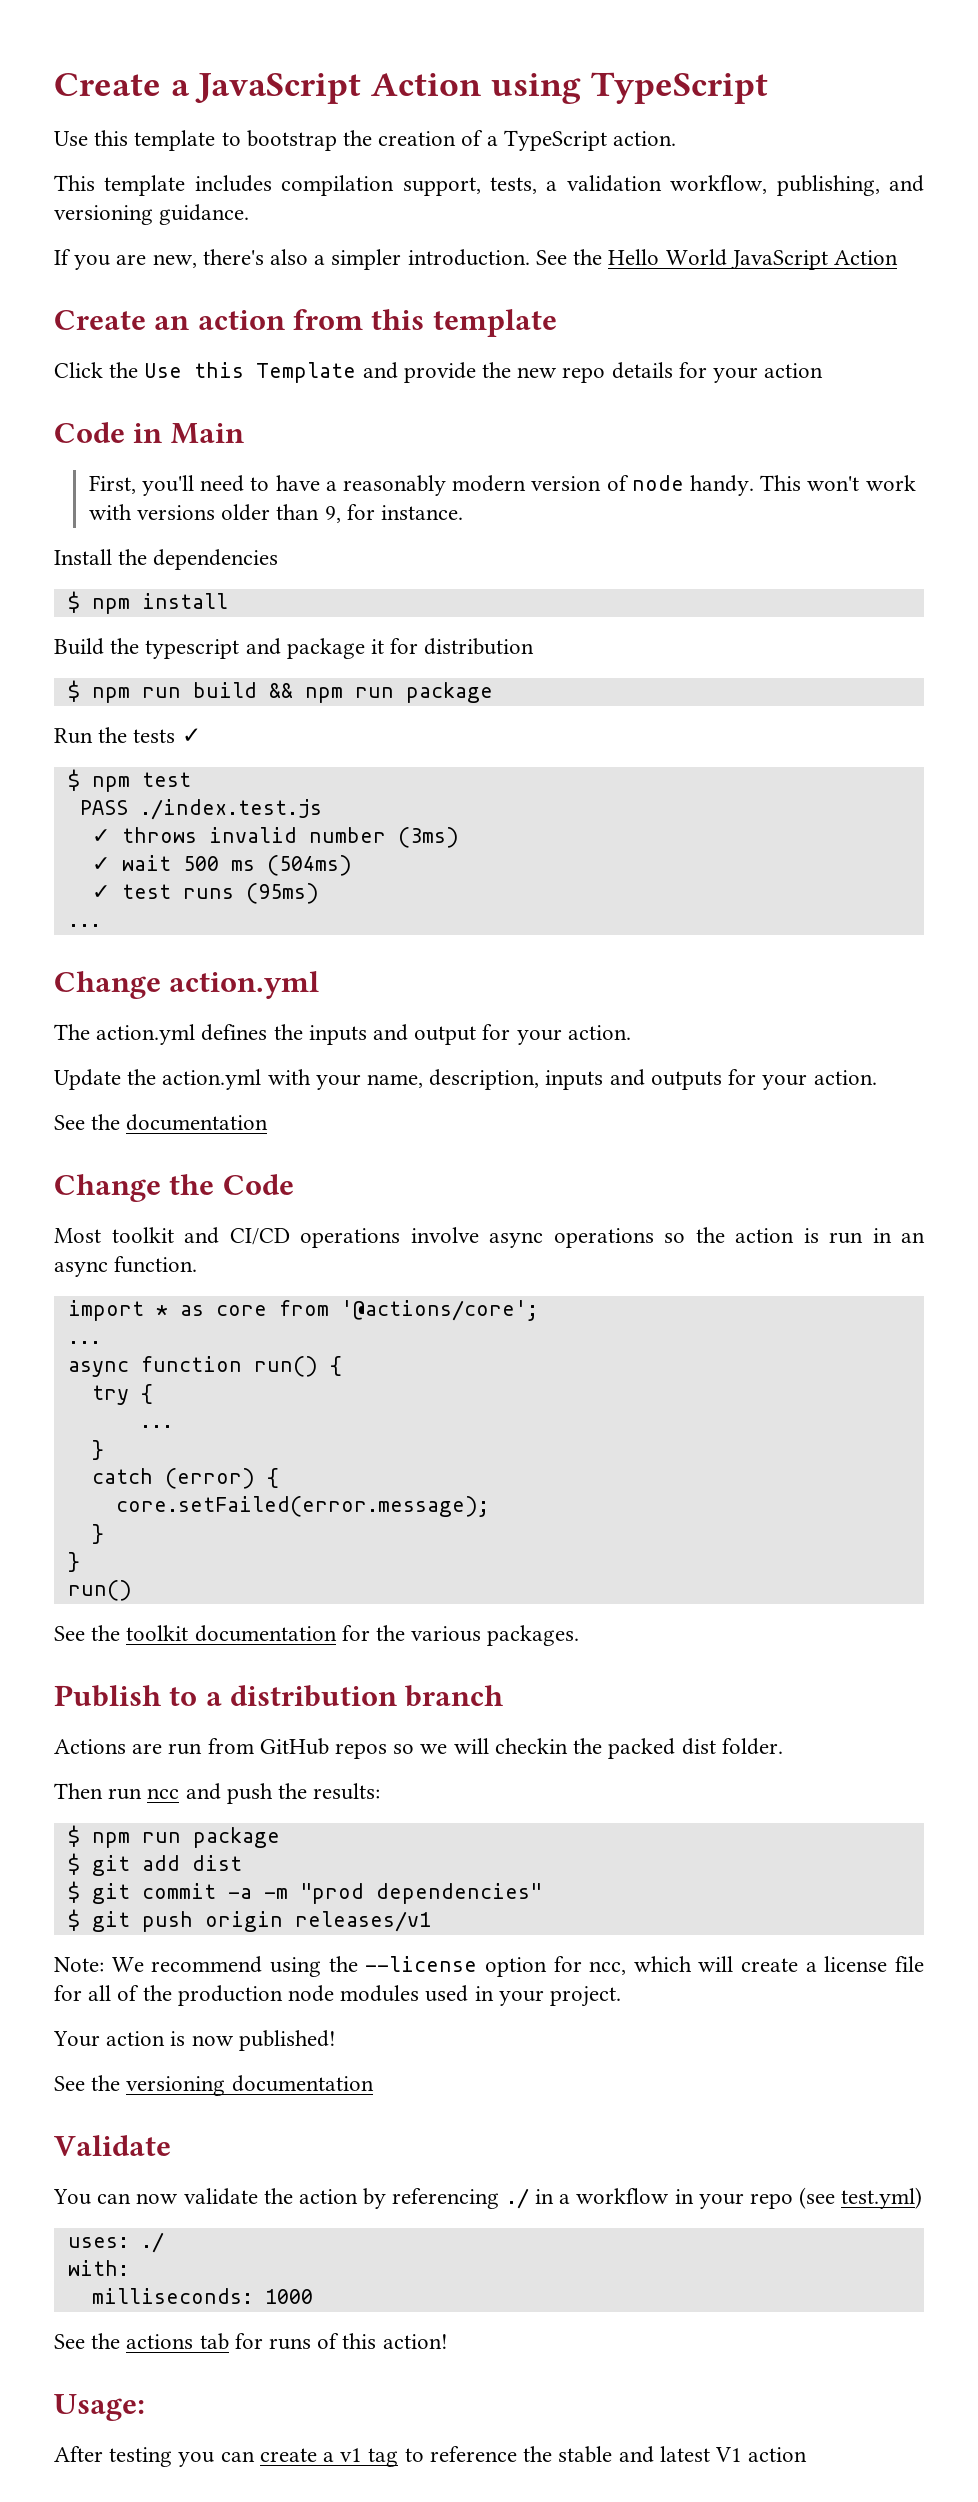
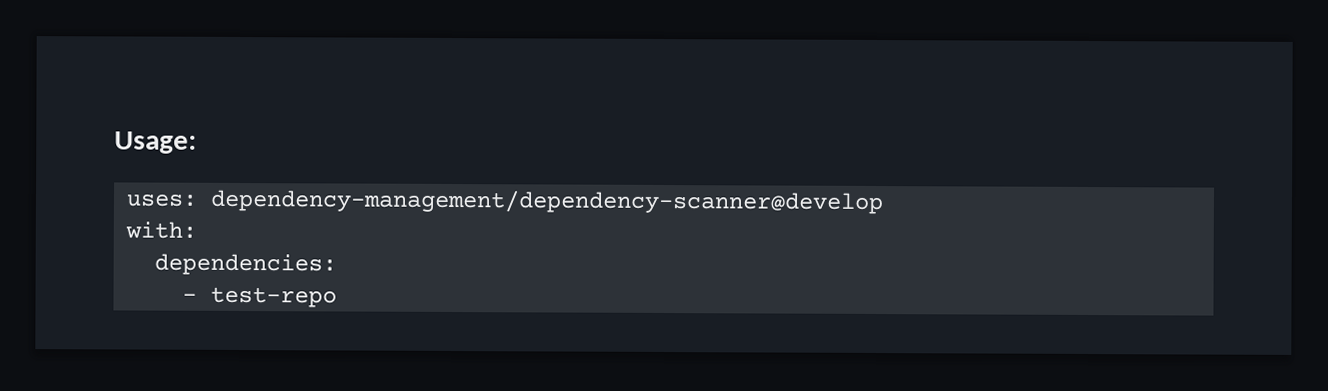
- Create a JavaScript Action using TypeScript
- Use this template to bootstrap the creation of a TypeScript action.
- This template includes compilation support, tests, a validation workflow, publishing, and versioning guidance.
- If you are new, there's also a simpler introduction. See the Hello World JavaScript Action
- Create an action from this template
- Click the Use this Template and provide the new repo details for your action
- Code in Main
- First, you'll need to have a reasonably modern version of node handy. This won't work with versions older than 9, for instance.
- Install the dependencies
- $ npm install
- Build the typescript and package it for distribution
- $ npm run build && npm run package
- Run the tests ✓
- $ npm test
- PASS ./index.test.js
- ✓ throws invalid number (3ms)
- ✓ wait 500 ms (504ms)
- ✓ test runs (95ms)
- ...
- Change action.yml
- The action.yml defines the inputs and output for your action.
- Update the action.yml with your name, description, inputs and outputs for your action.
- See the documentation
- Change the Code
- Most toolkit and CI/CD operations involve async operations so the action is run in an async function.
- import * as core from '@actions/core';
- ...
- async function run() {
- try {
- ...
- }
- catch (error) {
- core.setFailed(error.message);
- }
- }
- run()
- See the toolkit documentation for the various packages.
- Publish to a distribution branch
- Actions are run from GitHub repos so we will checkin the packed dist folder.
- Then run ncc and push the results:
- $ npm run package
- $ git add dist
- $ git commit -a -m "prod dependencies"
- $ git push origin releases/v1
- Note: We recommend using the --license option for ncc, which will create a license file for all of the production node modules used in your project.
- Your action is now published!
- See the versioning documentation
- Validate
- You can now validate the action by referencing ./ in a workflow in your repo (see test.yml)
+ Usage:
- uses: ./
+ uses: dependency-management/dependency-scanner@develop
- milliseconds: 1000
- See the actions tab for runs of this action!
- Usage:
- After testing you can create a v1 tag to reference the stable and latest V1 action
+ dependencies:
+ - test-repo

